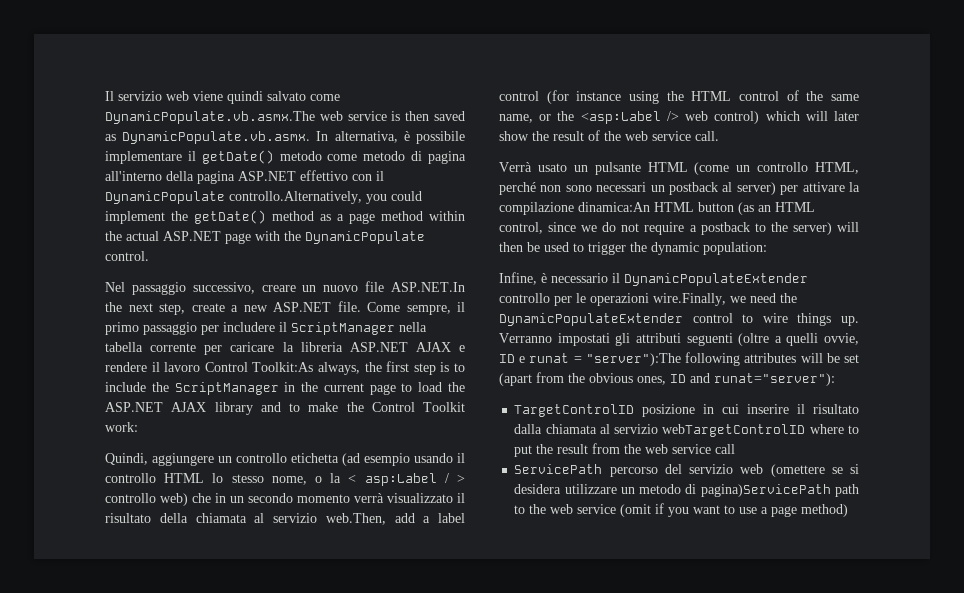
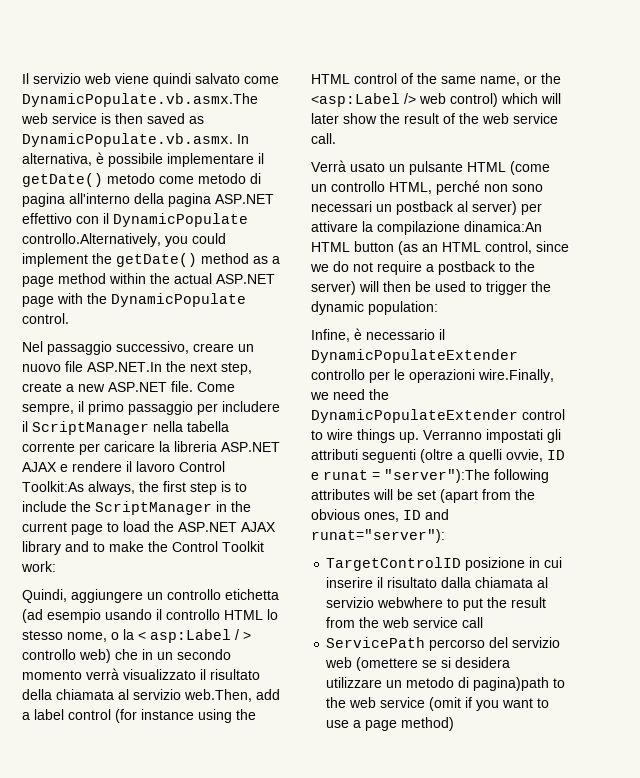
- TargetControlID posizione in cui inserire il risultato dalla chiamata al servizio webTargetControlID where to put the result from the web service call
+ TargetControlID posizione in cui inserire il risultato dalla chiamata al servizio webwhere to put the result from the web service call
- ServicePath percorso del servizio web (omettere se si desidera utilizzare un metodo di pagina)ServicePath path to the web service (omit if you want to use a page method)
+ ServicePath percorso del servizio web (omettere se si desidera utilizzare un metodo di pagina)path to the web service (omit if you want to use a page method)

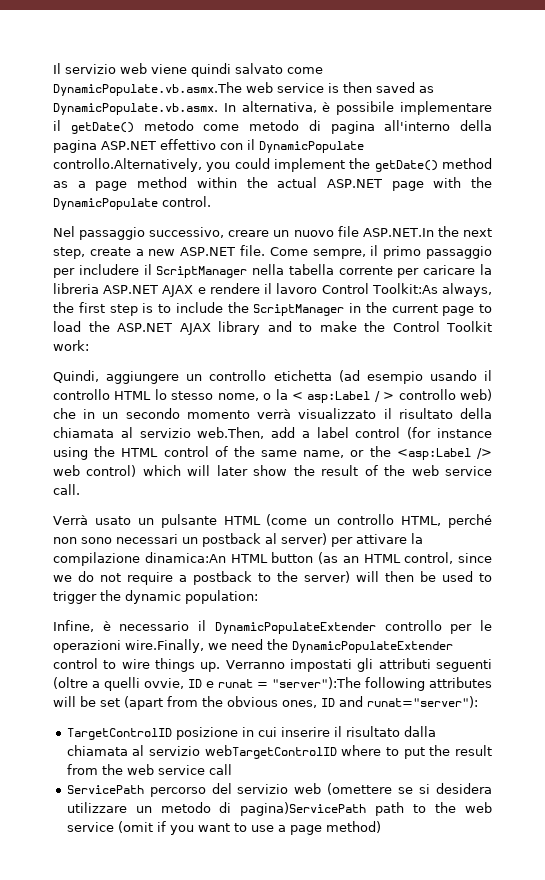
- TargetControlID posizione in cui inserire il risultato dalla chiamata al servizio webwhere to put the result from the web service call
+ TargetControlID posizione in cui inserire il risultato dalla chiamata al servizio webTargetControlID where to put the result from the web service call
- ServicePath percorso del servizio web (omettere se si desidera utilizzare un metodo di pagina)path to the web service (omit if you want to use a page method)
+ ServicePath percorso del servizio web (omettere se si desidera utilizzare un metodo di pagina)ServicePath path to the web service (omit if you want to use a page method)

